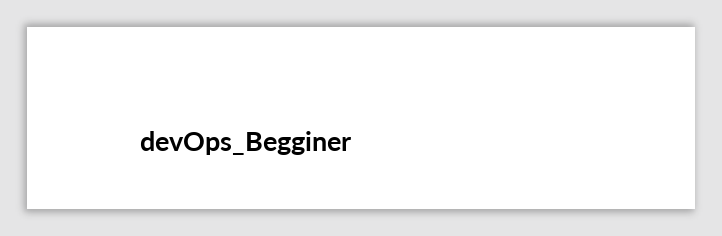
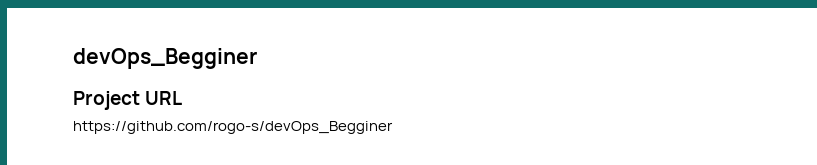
+ Project URL
+ https://github.com/rogo-s/devOps_Begginer

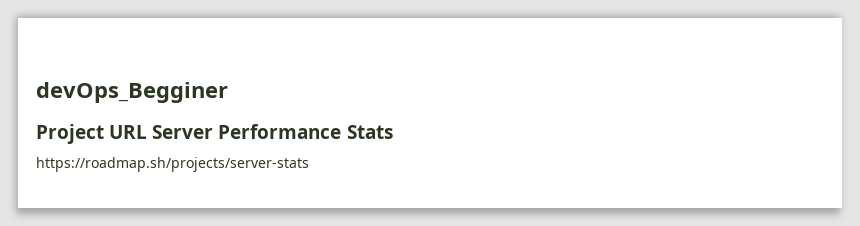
- Project URL
- https://github.com/rogo-s/devOps_Begginer
+ Project URL Server Performance Stats
+ https://roadmap.sh/projects/server-stats

